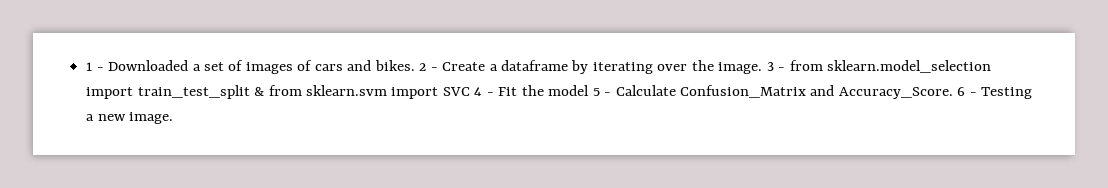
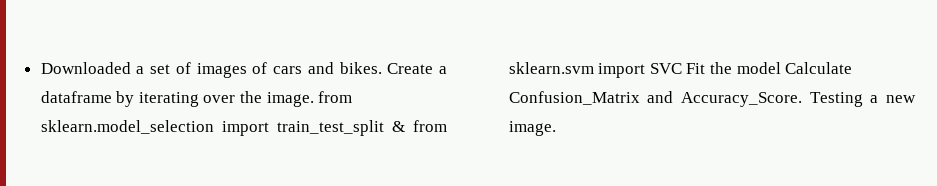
- 1 - Downloaded a set of images of cars and bikes.
+ Downloaded a set of images of cars and bikes.
- 2 - Create a dataframe by iterating over the image. 3 - from sklearn.model_selection import train_test_split & from sklearn.svm import SVC 4 - Fit the model 5 - Calculate Confusion_Matrix and Accuracy_Score.
+ Create a dataframe by iterating over the image. from sklearn.model_selection import train_test_split & from sklearn.svm import SVC Fit the model Calculate Confusion_Matrix and Accuracy_Score.
- 6 - Testing a new image.
+ Testing a new image.

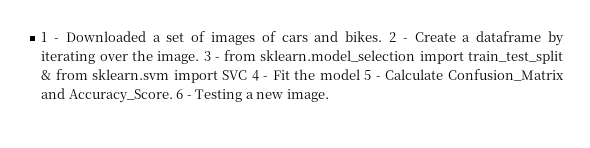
- Downloaded a set of images of cars and bikes.
+ 1 - Downloaded a set of images of cars and bikes.
- Create a dataframe by iterating over the image. from sklearn.model_selection import train_test_split & from sklearn.svm import SVC Fit the model Calculate Confusion_Matrix and Accuracy_Score.
+ 2 - Create a dataframe by iterating over the image. 3 - from sklearn.model_selection import train_test_split & from sklearn.svm import SVC 4 - Fit the model 5 - Calculate Confusion_Matrix and Accuracy_Score.
- Testing a new image.
+ 6 - Testing a new image.

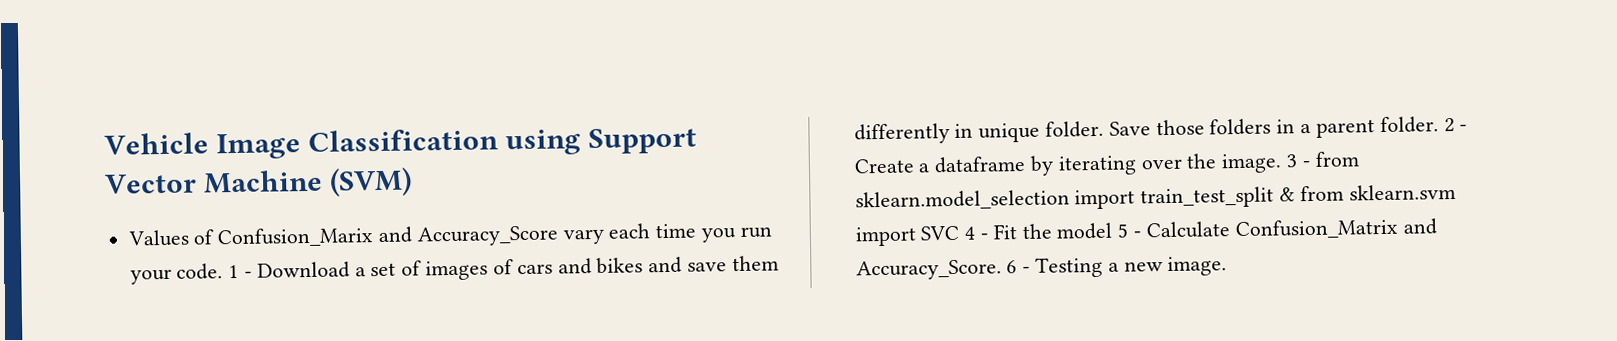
+ Vehicle Image Classification using Support Vector Machine (SVM)
+ Values of Confusion_Marix and Accuracy_Score vary each time you run your code.
- 1 - Downloaded a set of images of cars and bikes.
+ 1 - Download a set of images of cars and bikes and save them differently in unique folder. Save those folders in a parent folder.

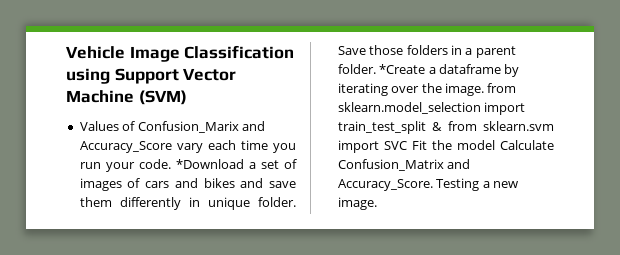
- 1 - Download a set of images of cars and bikes and save them differently in unique folder.
+ *Download a set of images of cars and bikes and save them differently in unique folder.
- 2 - Create a dataframe by iterating over the image. 3 - from sklearn.model_selection import train_test_split & from sklearn.svm import SVC 4 - Fit the model 5 - Calculate Confusion_Matrix and Accuracy_Score.
+ *Create a dataframe by iterating over the image. from sklearn.model_selection import train_test_split & from sklearn.svm import SVC Fit the model Calculate Confusion_Matrix and Accuracy_Score.
- 6 - Testing a new image.
+ Testing a new image.

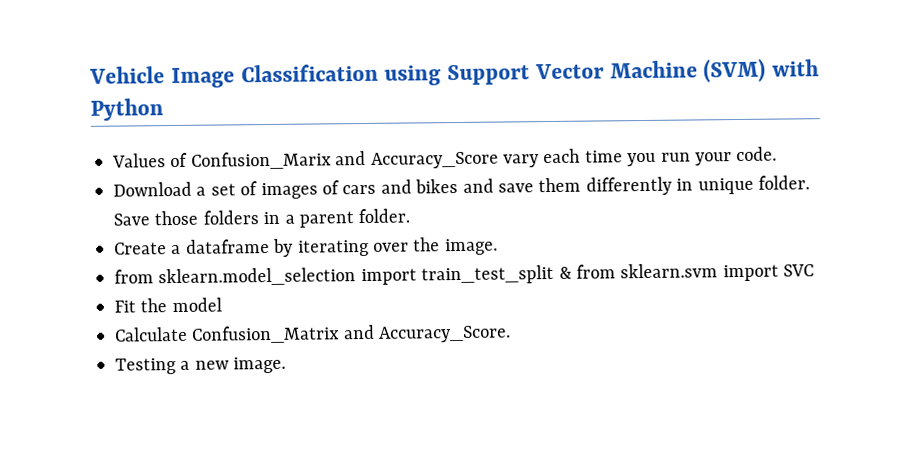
- Vehicle Image Classification using Support Vector Machine (SVM)
+ Vehicle Image Classification using Support Vector Machine (SVM) with Python
- Values of Confusion_Marix and Accuracy_Score vary each time you run your code. *Download a set of images of cars and bikes and save them differently in unique folder.
+ Values of Confusion_Marix and Accuracy_Score vary each time you run your code.
+ Download a set of images of cars and bikes and save them differently in unique folder.
- Save those folders in a parent folder. *Create a dataframe by iterating over the image. from sklearn.model_selection import train_test_split & from sklearn.svm import SVC Fit the model Calculate Confusion_Matrix and Accuracy_Score. Testing a new image.
+ Save those folders in a parent folder.
+ Create a dataframe by iterating over the image.
+ from sklearn.model_selection import train_test_split & from sklearn.svm import SVC
+ Fit the model
+ Calculate Confusion_Matrix and Accuracy_Score.
+ Testing a new image.

